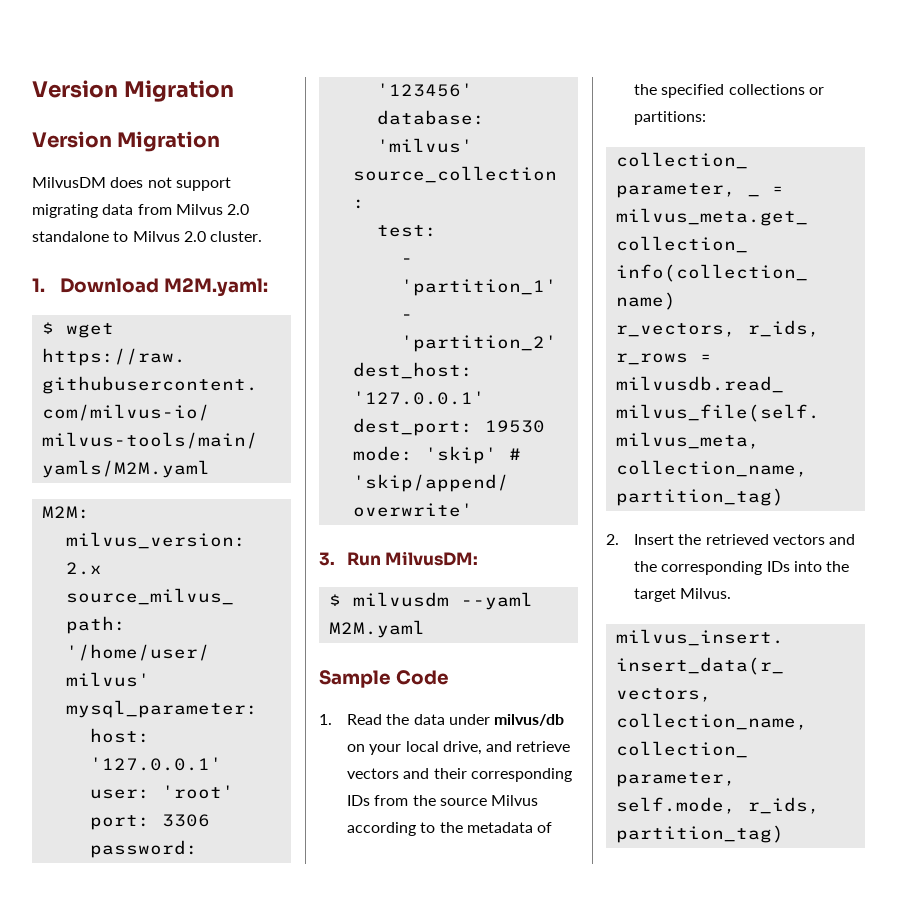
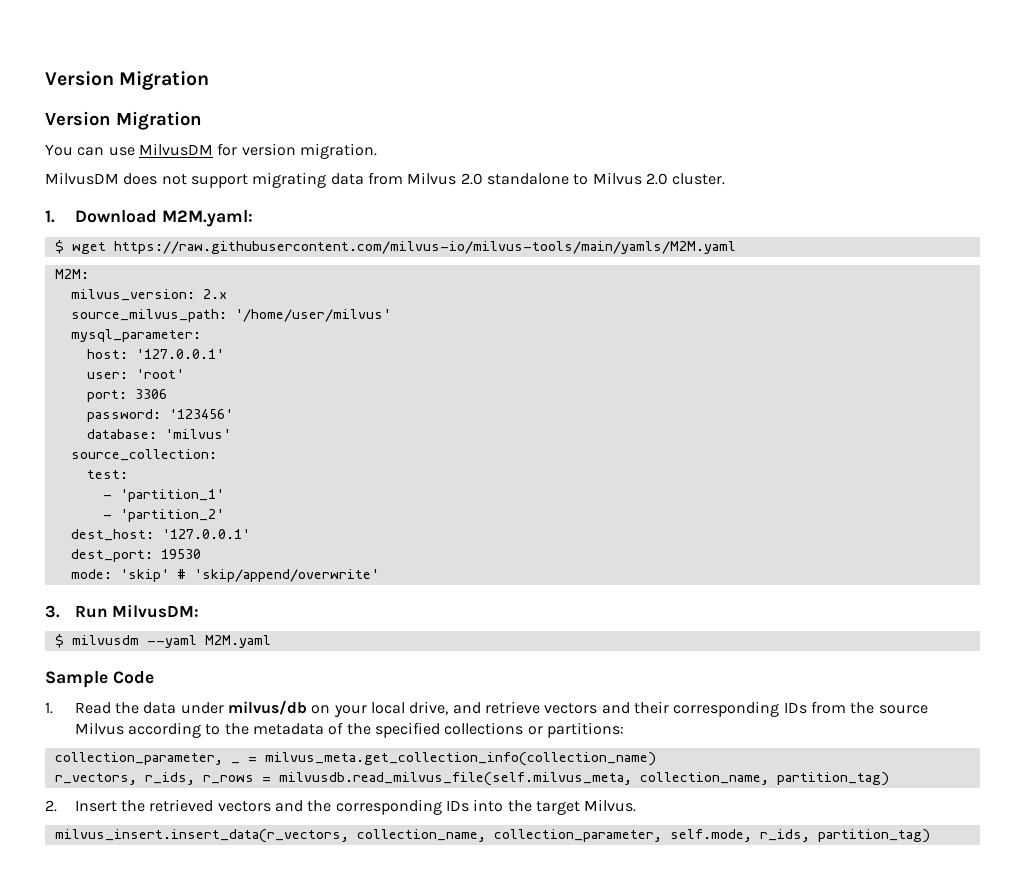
+ You can use MilvusDM for version migration.

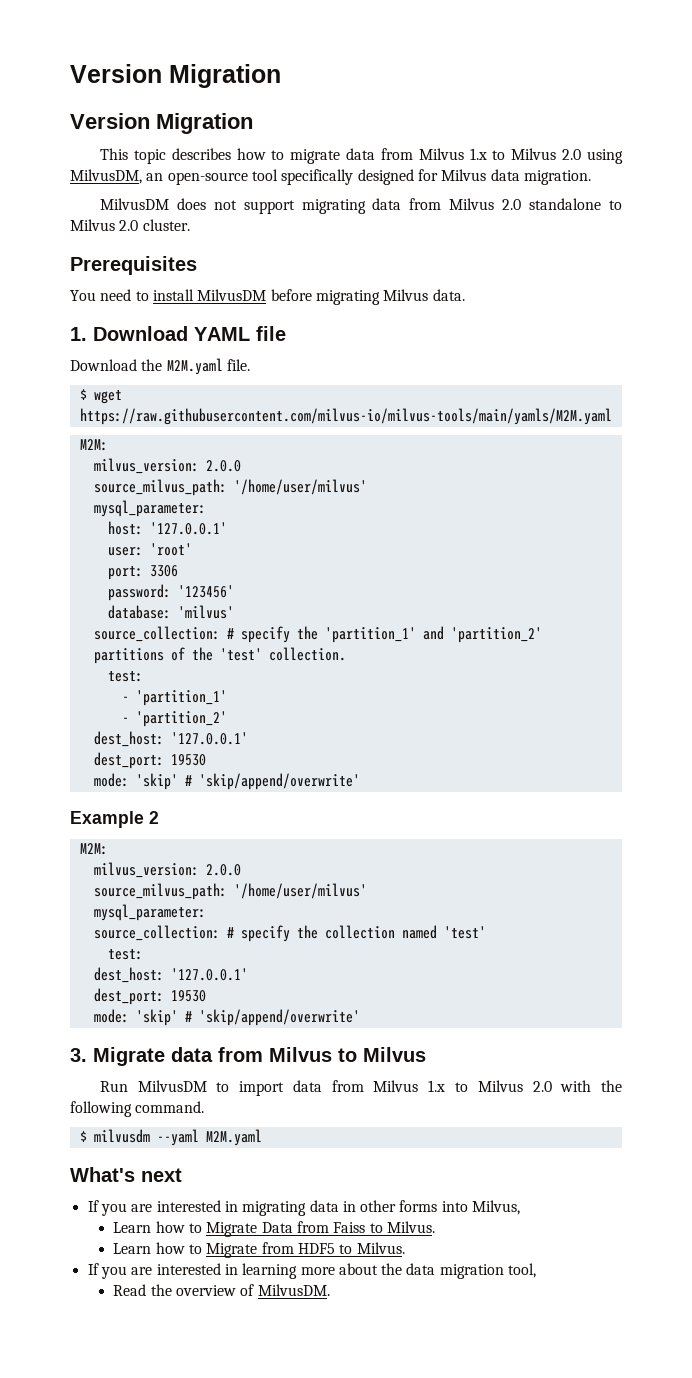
- You can use MilvusDM for version migration.
+ This topic describes how to migrate data from Milvus 1.x to Milvus 2.0 using MilvusDM, an open-source tool specifically designed for Milvus data migration.
- 1. Download M2M.yaml:
+ Prerequisites
+ You need to install MilvusDM before migrating Milvus data.
+ 1. Download YAML file
+ Download the M2M.yaml file.
  $ wget https://raw.githubusercontent.com/milvus-io/milvus-tools/main/yamls/M2M.yaml
  M2M:
- milvus_version: 2.x
+ milvus_version: 2.0.0
- source_collection:
+ source_collection: # specify the 'partition_1' and 'partition_2' partitions of the 'test' collection.
- 3. Run MilvusDM:
+ Example 2
+ M2M:
+ milvus_version: 2.0.0
+ source_milvus_path: '/home/user/milvus'
+ mysql_parameter:
+ source_collection: # specify the collection named 'test'
+ test:
+ dest_host: '127.0.0.1'
+ dest_port: 19530
+ mode: 'skip' # 'skip/append/overwrite'
+ 3. Migrate data from Milvus to Milvus
+ Run MilvusDM to import data from Milvus 1.x to Milvus 2.0 with the following command.
  $ milvusdm --yaml M2M.yaml
- Sample Code
- 1. Read the data under milvus/db on your local drive, and retrieve vectors and their corresponding IDs from the source Milvus according to the metadata of the specified collections or partitions:
- collection_parameter, _ = milvus_meta.get_collection_info(collection_name)
- r_vectors, r_ids, r_rows = milvusdb.read_milvus_file(self.milvus_meta, collection_name, partition_tag)
- 2. Insert the retrieved vectors and the corresponding IDs into the target Milvus.
- milvus_insert.insert_data(r_vectors, collection_name, collection_parameter, self.mode, r_ids, partition_tag)
+ What's next
+ If you are interested in migrating data in other forms into Milvus,
+ Learn how to Migrate Data from Faiss to Milvus.
+ Learn how to Migrate from HDF5 to Milvus.
+ If you are interested in learning more about the data migration tool,
+ Read the overview of MilvusDM.

